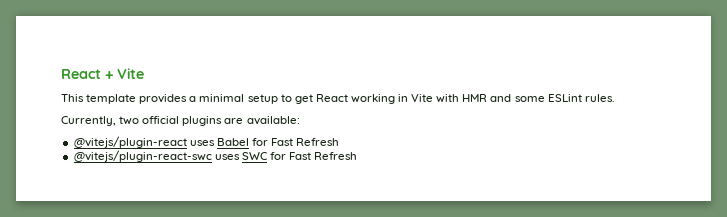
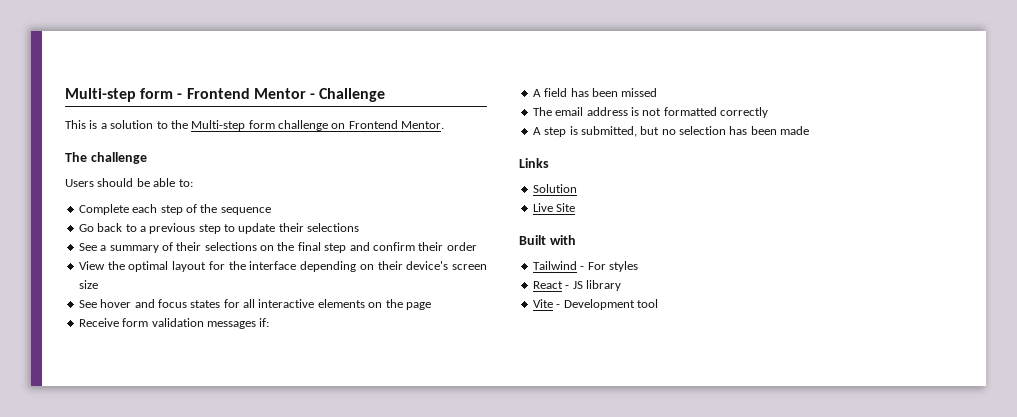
- React + Vite
- This template provides a minimal setup to get React working in Vite with HMR and some ESLint rules.
- Currently, two official plugins are available:
- @vitejs/plugin-react uses Babel for Fast Refresh
- @vitejs/plugin-react-swc uses SWC for Fast Refresh
+ Multi-step form - Frontend Mentor - Challenge
+ This is a solution to the Multi-step form challenge on Frontend Mentor.
+ The challenge
+ Users should be able to:
+ Complete each step of the sequence
+ Go back to a previous step to update their selections
+ See a summary of their selections on the final step and confirm their order
+ View the optimal layout for the interface depending on their device's screen size
+ See hover and focus states for all interactive elements on the page
+ Receive form validation messages if:
+ A field has been missed
+ The email address is not formatted correctly
+ A step is submitted, but no selection has been made
+ Links
+ Solution
+ Live Site
+ Built with
+ Tailwind - For styles
+ React - JS library
+ Vite - Development tool

